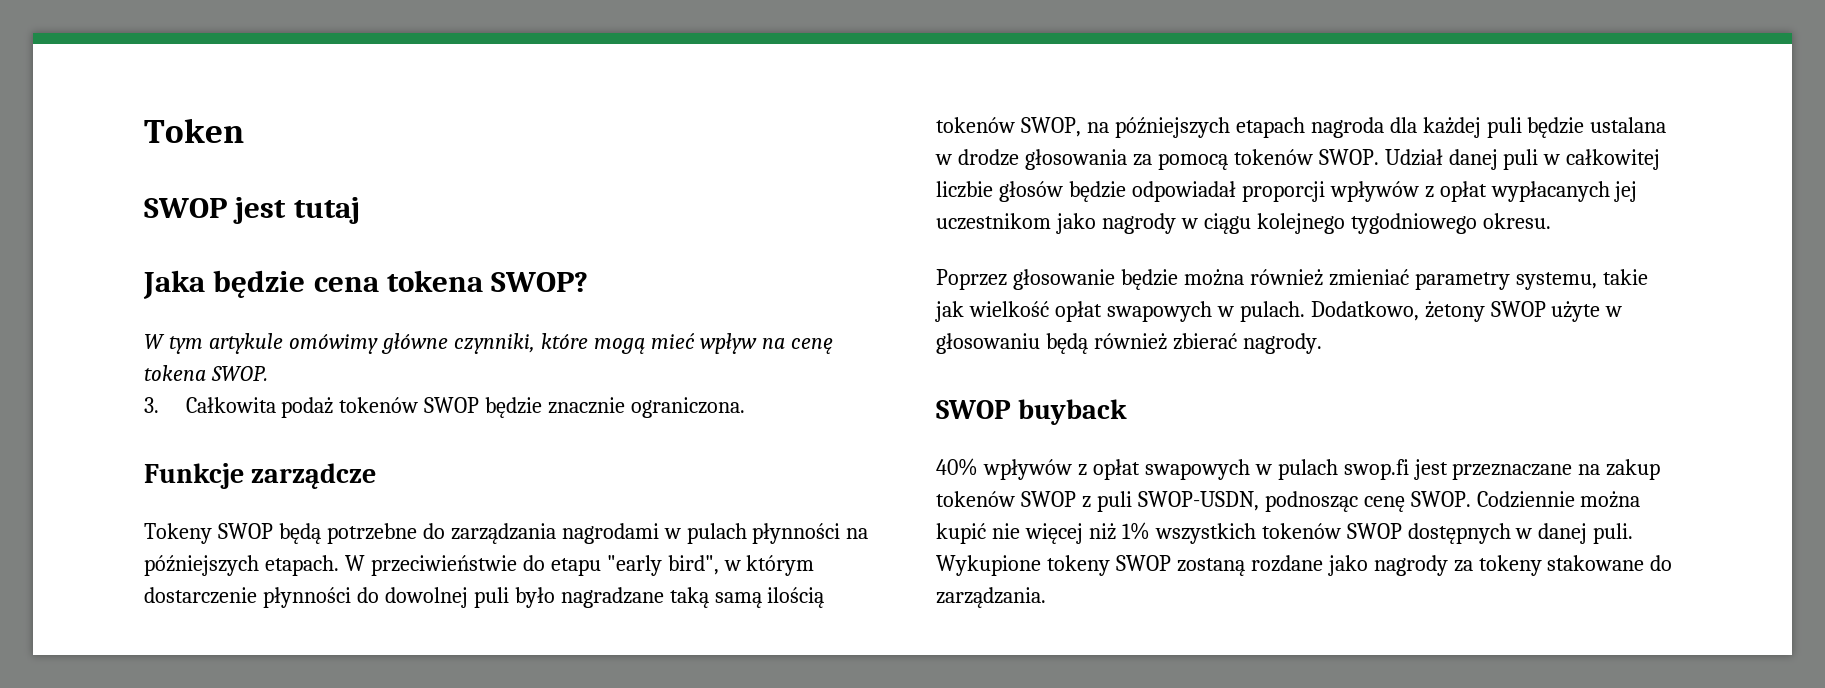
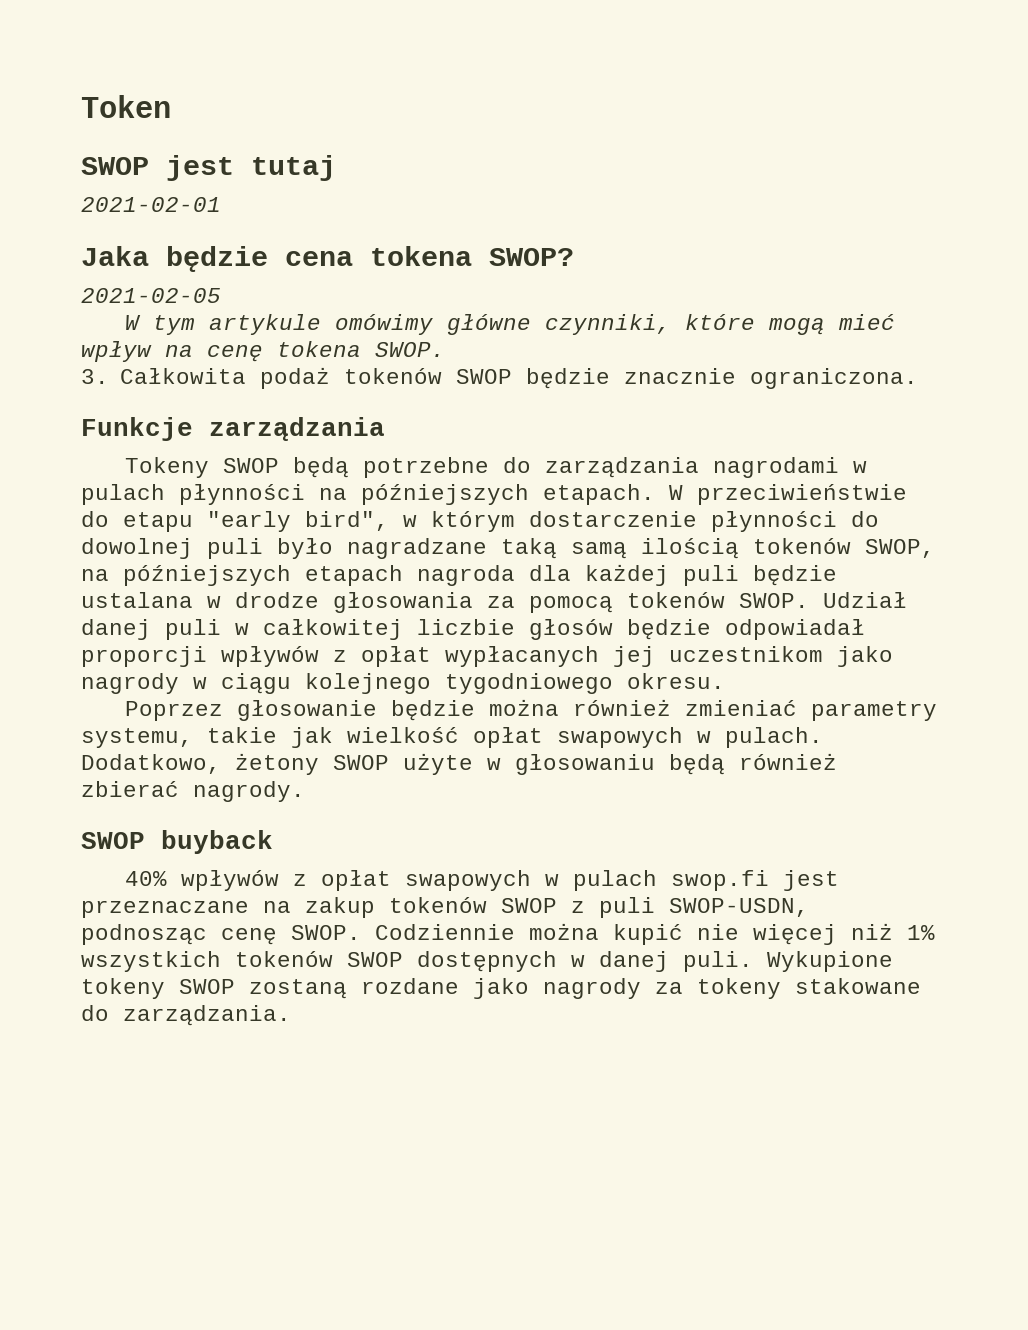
+ 2021-02-01
+ 2021-02-05
- Funkcje zarządcze
+ Funkcje zarządzania

